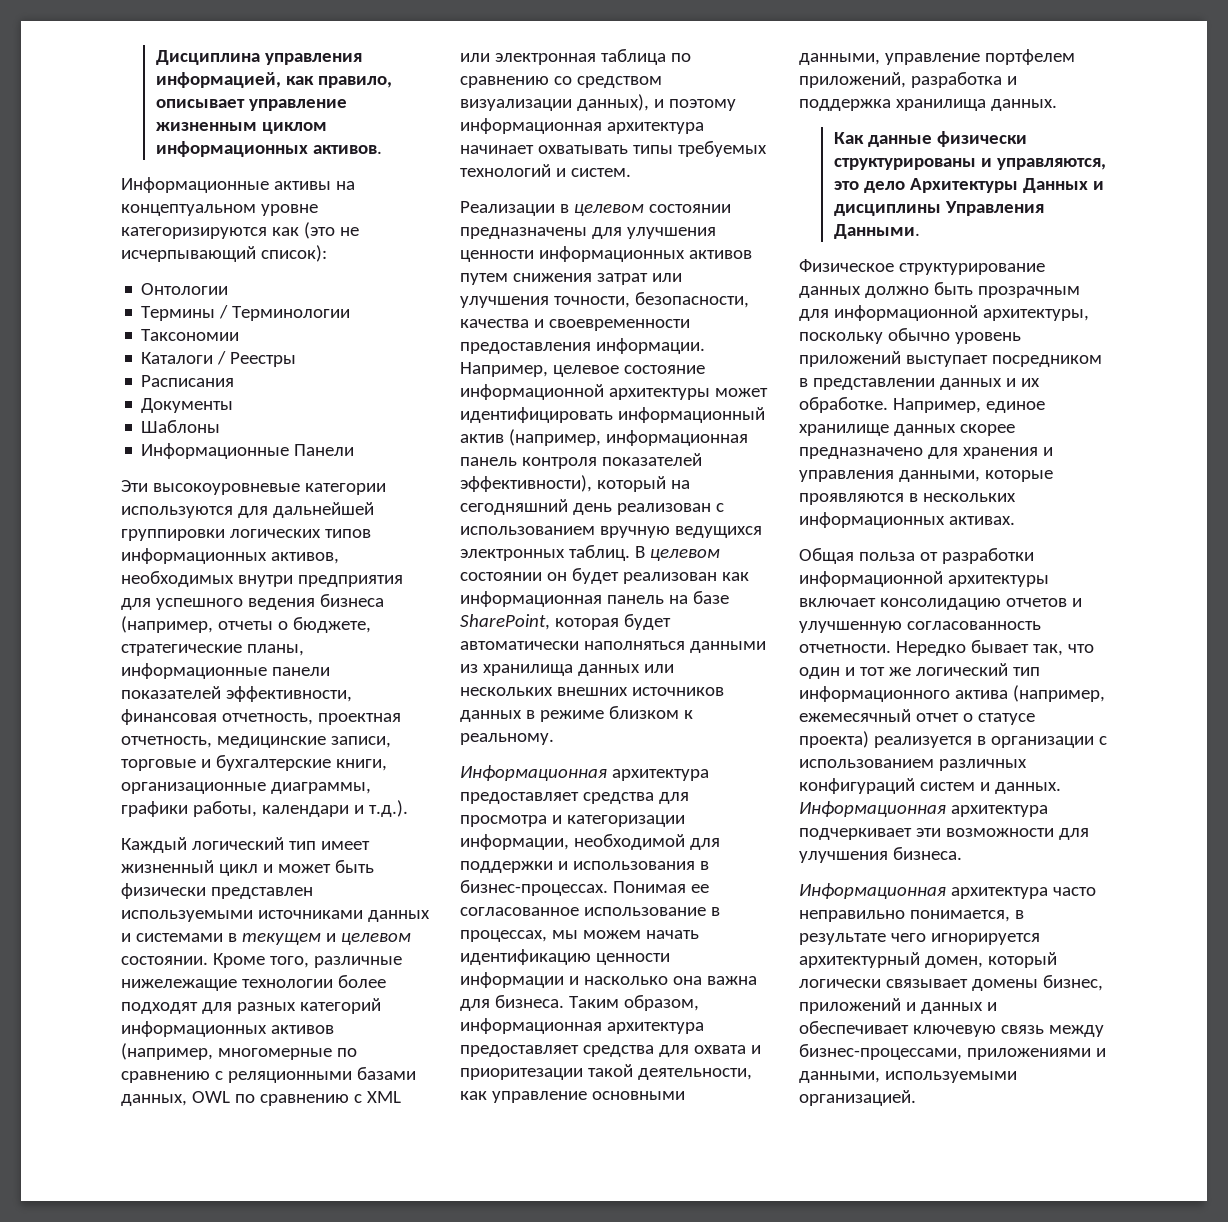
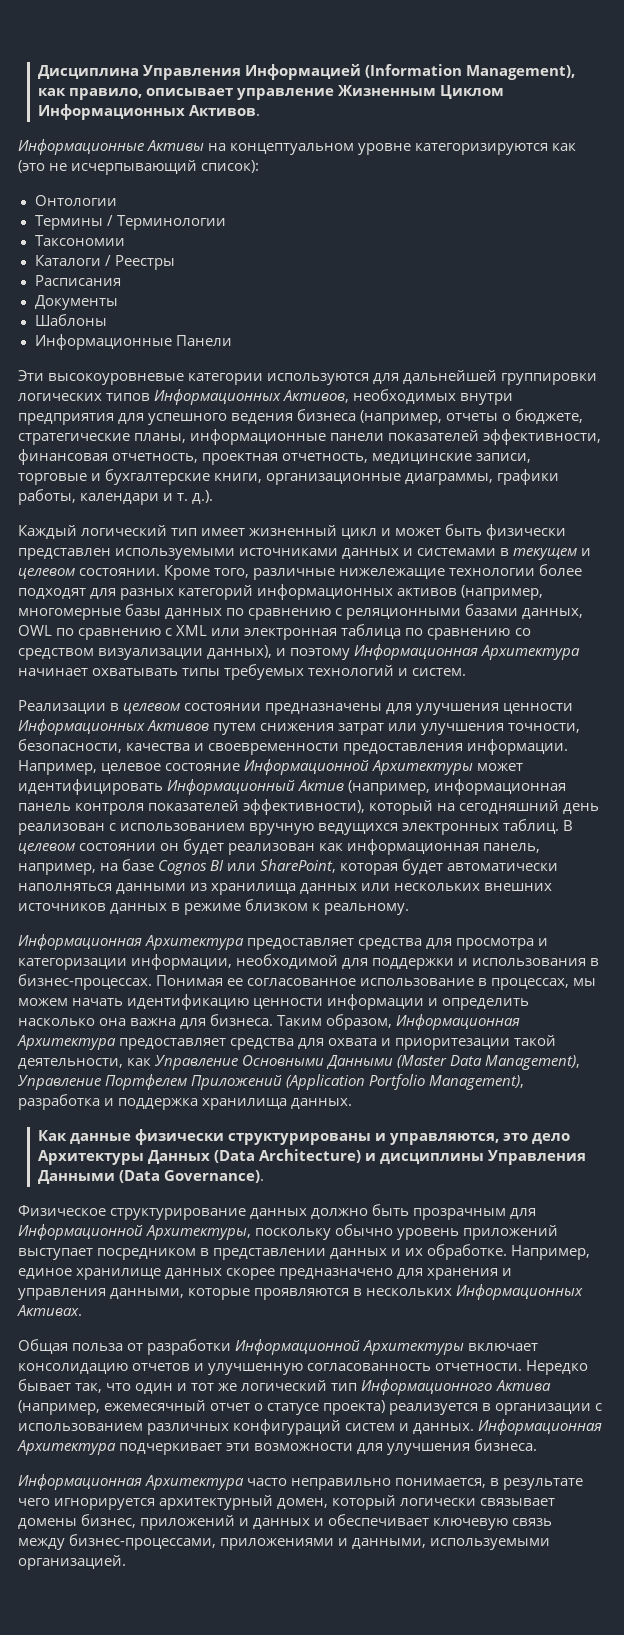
- Дисциплина управления информацией, как правило, описывает управление жизненным циклом информационных активов.
- Информационные активы на концептуальном уровне категоризируются как (это не исчерпывающий список):
+ Дисциплина Управления Информацией (Information Management), как правило, описывает управление Жизненным Циклом Информационных Активов.
+ Информационные Активы на концептуальном уровне категоризируются как (это не исчерпывающий список):
- Эти высокоуровневые категории используются для дальнейшей группировки логических типов информационных активов, необходимых внутри предприятия для успешного ведения бизнеса (например, отчеты о бюджете, стратегические планы, информационные панели показателей эффективности, финансовая отчетность, проектная отчетность, медицинские записи, торговые и бухгалтерские книги, организационные диаграммы, графики работы, календари и т.д.).
+ Эти высокоуровневые категории используются для дальнейшей группировки логических типов Информационных Активов, необходимых внутри предприятия для успешного ведения бизнеса (например, отчеты о бюджете, стратегические планы, информационные панели показателей эффективности, финансовая отчетность, проектная отчетность, медицинские записи, торговые и бухгалтерские книги, организационные диаграммы, графики работы, календари и т. д.).
- Кроме того, различные нижележащие технологии более подходят для разных категорий информационных активов (например, многомерные по сравнению с реляционными базами данных, OWL по сравнению с XML или электронная таблица по сравнению со средством визуализации данных), и поэтому информационная архитектура начинает охватывать типы требуемых технологий и систем.
+ Кроме того, различные нижележащие технологии более подходят для разных категорий информационных активов (например, многомерные базы данных по сравнению с реляционными базами данных, OWL по сравнению с XML или электронная таблица по сравнению со средством визуализации данных), и поэтому Информационная Архитектура начинает охватывать типы требуемых технологий и систем.
- Реализации в целевом состоянии предназначены для улучшения ценности информационных активов путем снижения затрат или улучшения точности, безопасности, качества и своевременности предоставления информации.
+ Реализации в целевом состоянии предназначены для улучшения ценности Информационных Активов путем снижения затрат или улучшения точности, безопасности, качества и своевременности предоставления информации.
- Например, целевое состояние информационной архитектуры может идентифицировать информационный актив (например, информационная панель контроля показателей эффективности), который на сегодняшний день реализован с использованием вручную ведущихся электронных таблиц.
+ Например, целевое состояние Информационной Архитектуры может идентифицировать Информационный Актив (например, информационная панель контроля показателей эффективности), который на сегодняшний день реализован с использованием вручную ведущихся электронных таблиц.
- В целевом состоянии он будет реализован как информационная панель на базе SharePoint, которая будет автоматически наполняться данными из хранилища данных или нескольких внешних источников данных в режиме близком к реальному.
+ В целевом состоянии он будет реализован как информационная панель, например, на базе Cognos BI или SharePoint, которая будет автоматически наполняться данными из хранилища данных или нескольких внешних источников данных в режиме близком к реальному.
- Информационная архитектура предоставляет средства для просмотра и категоризации информации, необходимой для поддержки и использования в бизнес-процессах.
+ Информационная Архитектура предоставляет средства для просмотра и категоризации информации, необходимой для поддержки и использования в бизнес-процессах.
- Понимая ее согласованное использование в процессах, мы можем начать идентификацию ценности информации и насколько она важна для бизнеса.
+ Понимая ее согласованное использование в процессах, мы можем начать идентификацию ценности информации и определить насколько она важна для бизнеса.
- Таким образом, информационная архитектура предоставляет средства для охвата и приоритезации такой деятельности, как управление основными данными, управление портфелем приложений, разработка и поддержка хранилища данных.
+ Таким образом, Информационная Архитектура предоставляет средства для охвата и приоритезации такой деятельности, как Управление Основными Данными (Master Data Management), Управление Портфелем Приложений (Application Portfolio Management), разработка и поддержка хранилища данных.
- Как данные физически структурированы и управляются, это дело Архитектуры Данных и дисциплины Управления Данными.
+ Как данные физически структурированы и управляются, это дело Архитектуры Данных (Data Architecture) и дисциплины Управления Данными (Data Governance).
- Физическое структурирование данных должно быть прозрачным для информационной архитектуры, поскольку обычно уровень приложений выступает посредником в представлении данных и их обработке.
+ Физическое структурирование данных должно быть прозрачным для Информационной Архитектуры, поскольку обычно уровень приложений выступает посредником в представлении данных и их обработке.
- Например, единое хранилище данных скорее предназначено для хранения и управления данными, которые проявляются в нескольких информационных активах.
+ Например, единое хранилище данных скорее предназначено для хранения и управления данными, которые проявляются в нескольких Информационных Активах.
- Общая польза от разработки информационной архитектуры включает консолидацию отчетов и улучшенную согласованность отчетности.
+ Общая польза от разработки Информационной Архитектуры включает консолидацию отчетов и улучшенную согласованность отчетности.
- Нередко бывает так, что один и тот же логический тип информационного актива (например, ежемесячный отчет о статусе проекта) реализуется в организации с использованием различных конфигураций систем и данных.
+ Нередко бывает так, что один и тот же логический тип Информационного Актива (например, ежемесячный отчет о статусе проекта) реализуется в организации с использованием различных конфигураций систем и данных.
- Информационная архитектура подчеркивает эти возможности для улучшения бизнеса.
+ Информационная Архитектура подчеркивает эти возможности для улучшения бизнеса.
- Информационная архитектура часто неправильно понимается, в результате чего игнорируется архитектурный домен, который логически связывает домены бизнес, приложений и данных и обеспечивает ключевую связь между бизнес-процессами, приложениями и данными, используемыми организацией.
+ Информационная Архитектура часто неправильно понимается, в результате чего игнорируется архитектурный домен, который логически связывает домены бизнес, приложений и данных и обеспечивает ключевую связь между бизнес-процессами, приложениями и данными, используемыми организацией.

